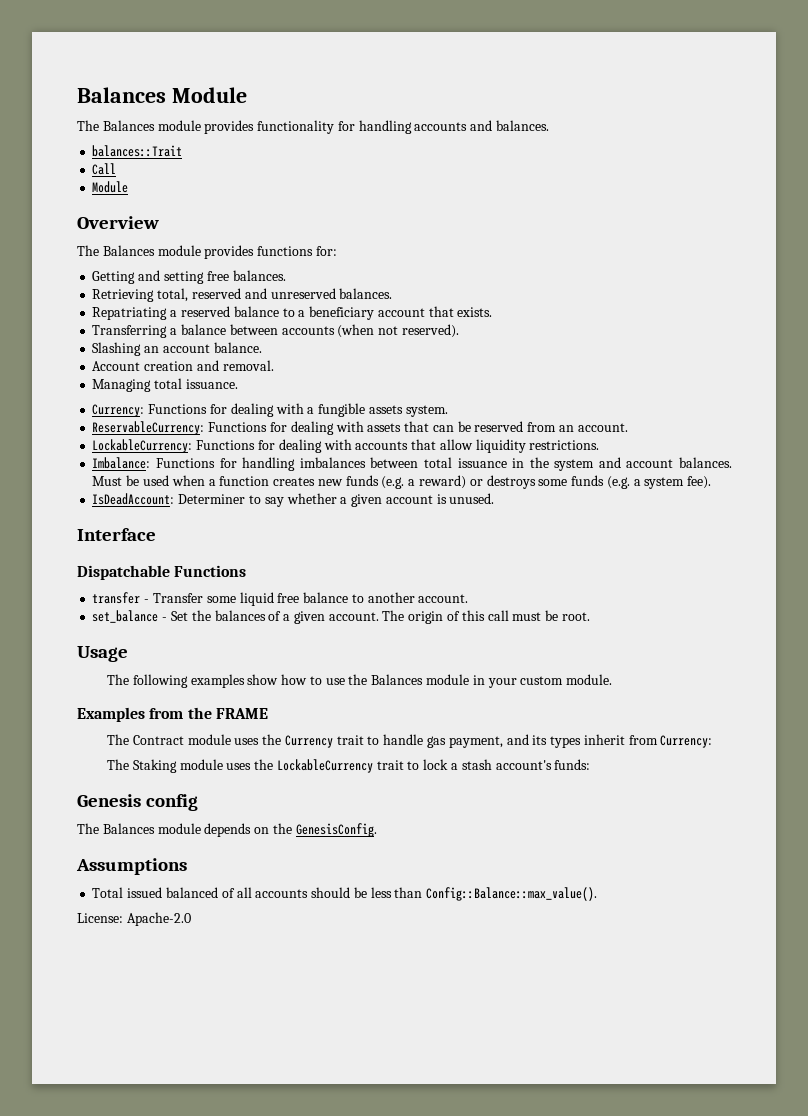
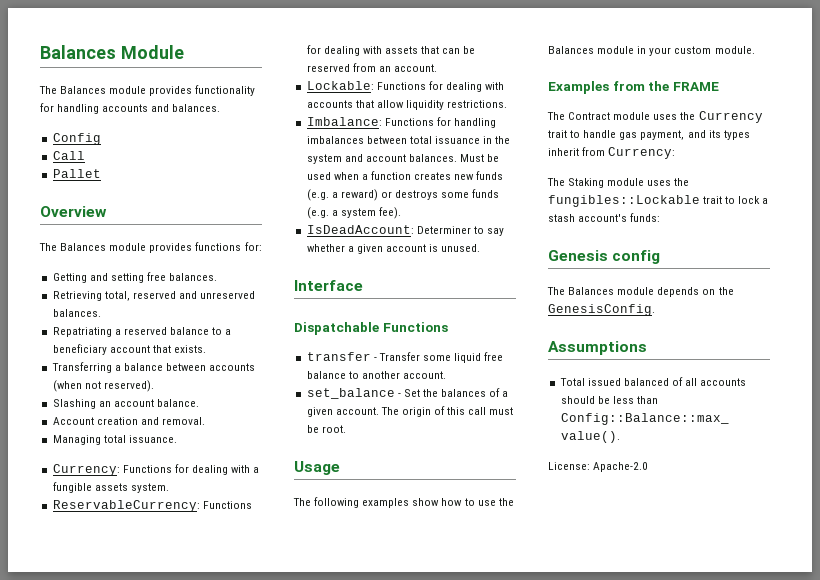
- balances::Trait
+ Config
  Call
- Module
+ Pallet
- LockableCurrency: Functions for dealing with accounts that allow liquidity restrictions.
+ Lockable: Functions for dealing with accounts that allow liquidity restrictions.
- The Staking module uses the LockableCurrency trait to lock a stash account's funds:
+ The Staking module uses the fungibles::Lockable trait to lock a stash account's funds:

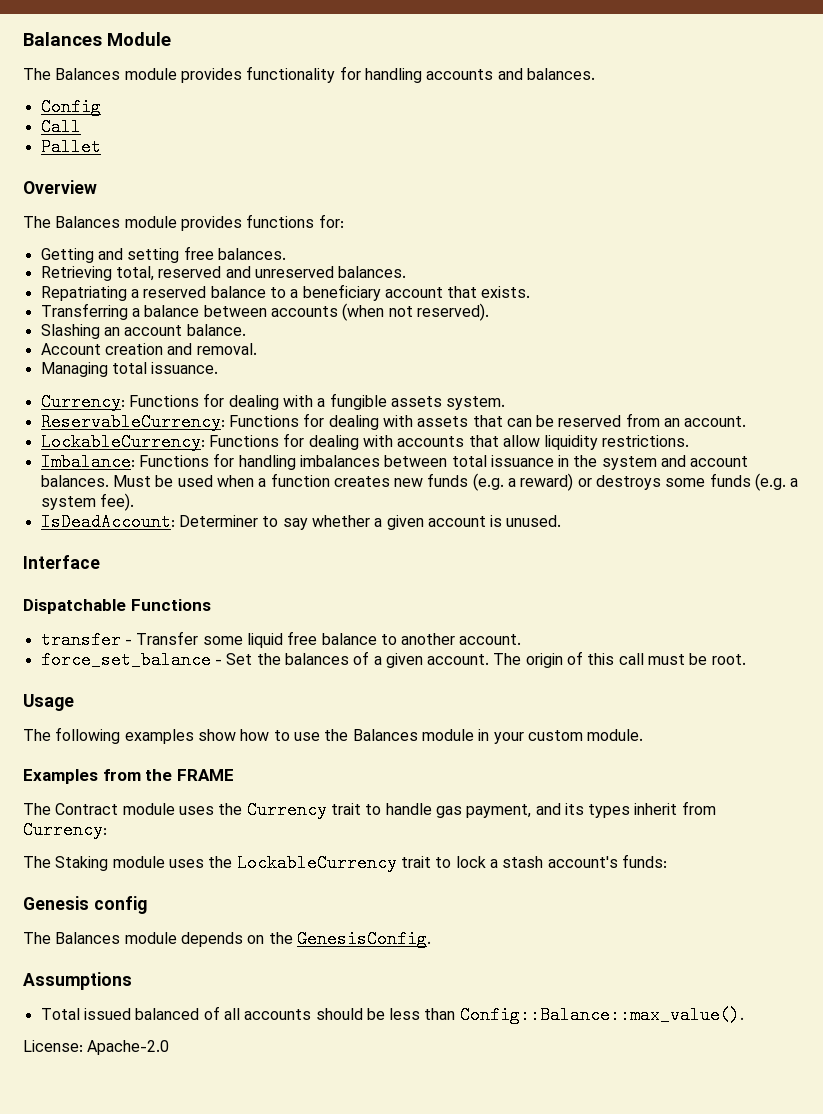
- Lockable: Functions for dealing with accounts that allow liquidity restrictions.
+ LockableCurrency: Functions for dealing with accounts that allow liquidity restrictions.
- set_balance - Set the balances of a given account.
+ force_set_balance - Set the balances of a given account.
- The Staking module uses the fungibles::Lockable trait to lock a stash account's funds:
+ The Staking module uses the LockableCurrency trait to lock a stash account's funds:

